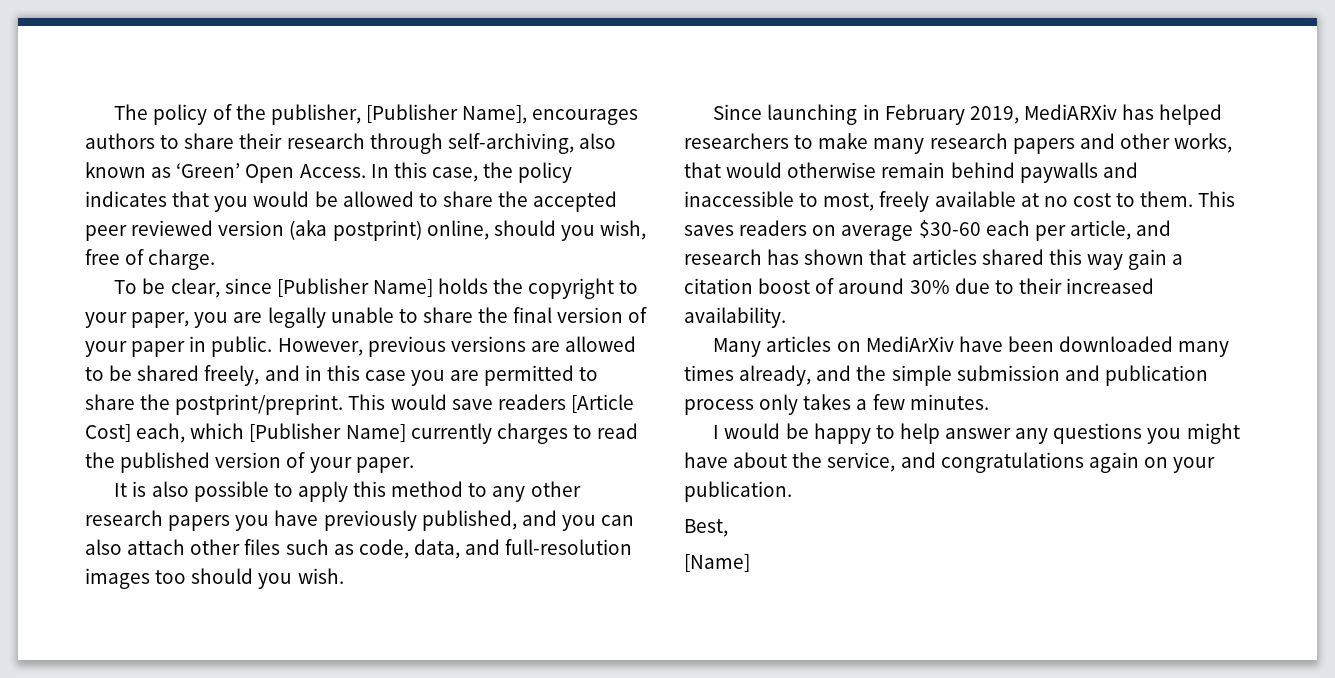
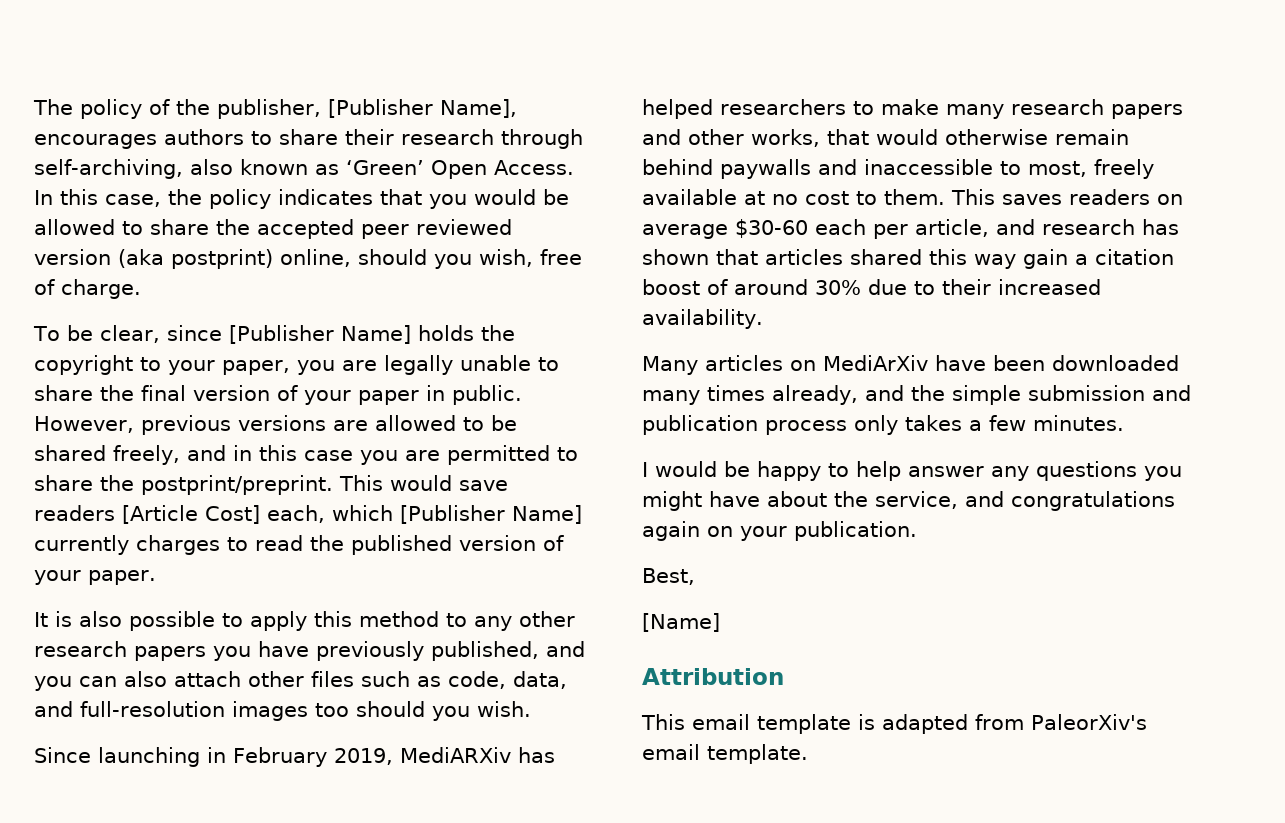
+ Attribution
+ This email template is adapted from PaleorXiv's email template.

